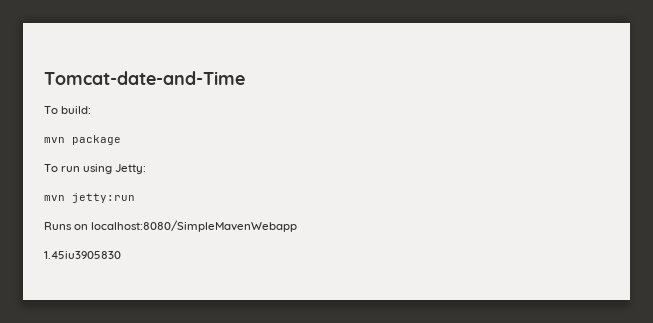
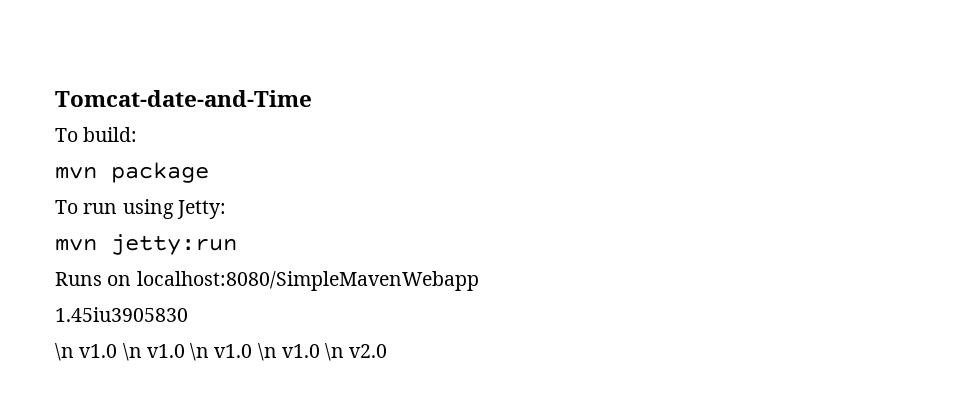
+ \n v1.0 \n v1.0 \n v1.0 \n v1.0 \n v2.0

